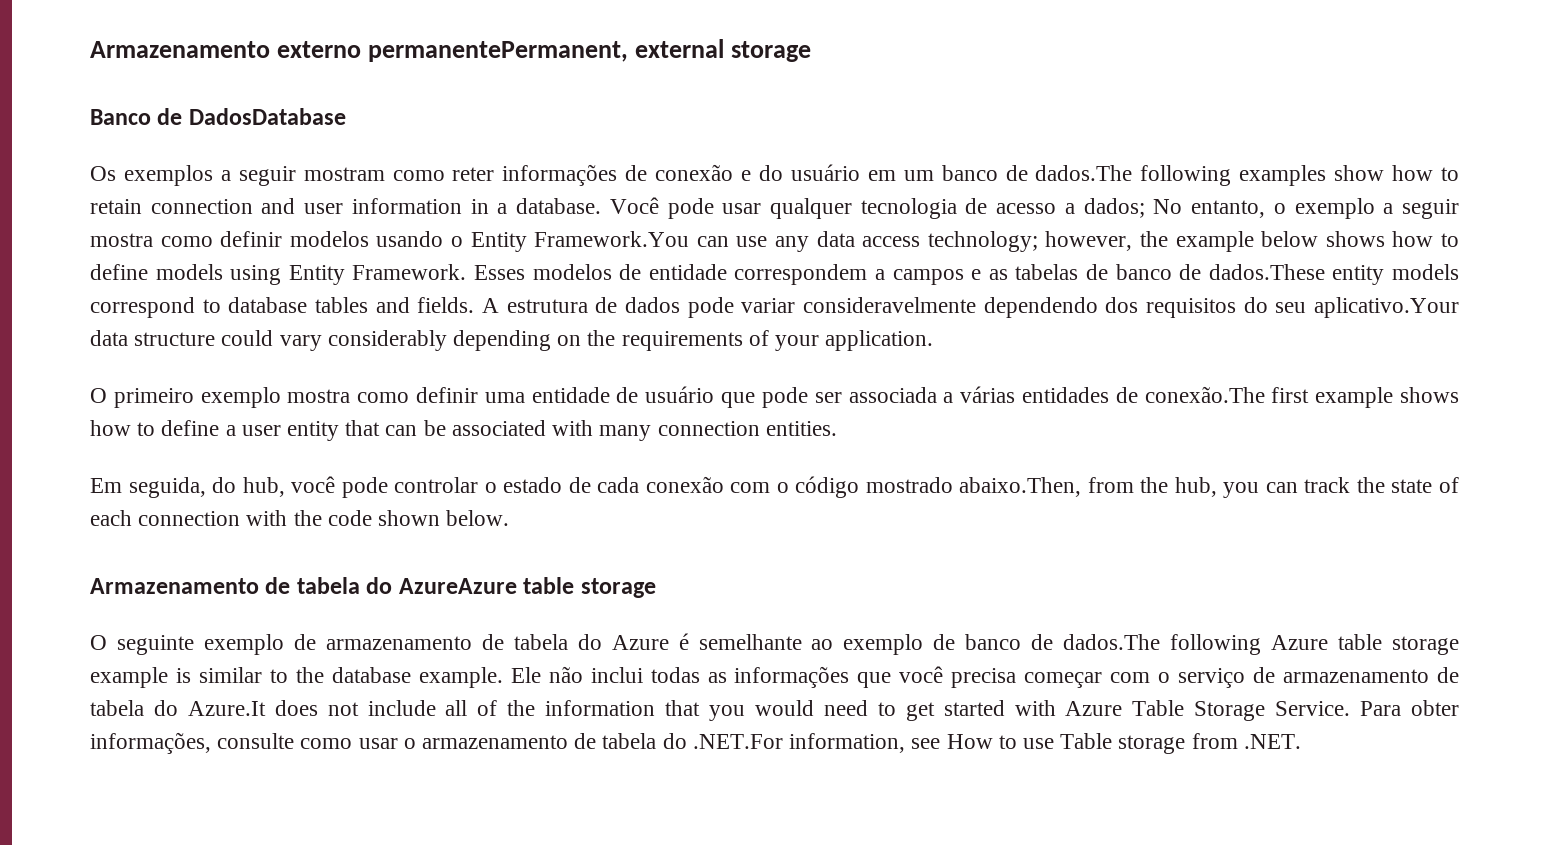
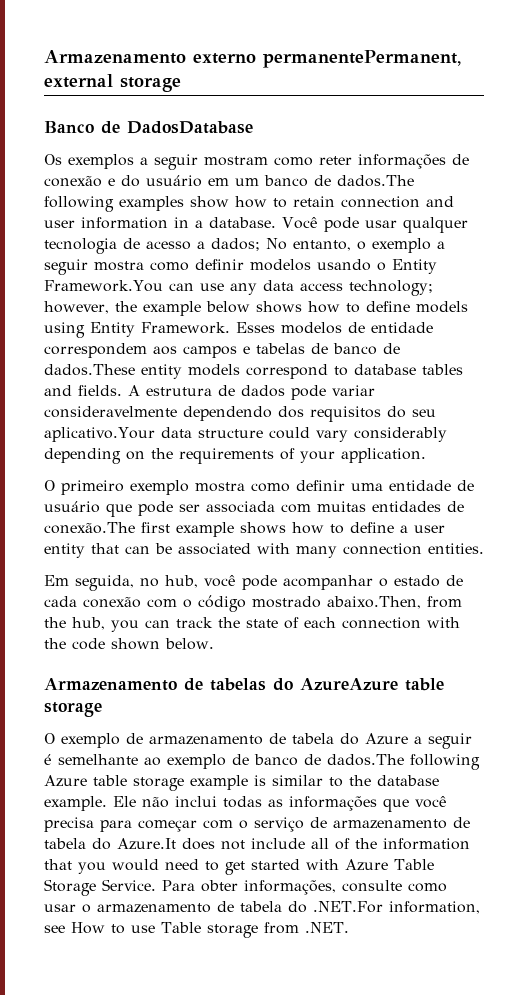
- Esses modelos de entidade correspondem a campos e as tabelas de banco de dados.These entity models correspond to database tables and fields.
+ Esses modelos de entidade correspondem aos campos e tabelas de banco de dados.These entity models correspond to database tables and fields.
- O primeiro exemplo mostra como definir uma entidade de usuário que pode ser associada a várias entidades de conexão.The first example shows how to define a user entity that can be associated with many connection entities.
+ O primeiro exemplo mostra como definir uma entidade de usuário que pode ser associada com muitas entidades de conexão.The first example shows how to define a user entity that can be associated with many connection entities.
- Em seguida, do hub, você pode controlar o estado de cada conexão com o código mostrado abaixo.Then, from the hub, you can track the state of each connection with the code shown below.
+ Em seguida, no hub, você pode acompanhar o estado de cada conexão com o código mostrado abaixo.Then, from the hub, you can track the state of each connection with the code shown below.
- Armazenamento de tabela do AzureAzure table storage
+ Armazenamento de tabelas do AzureAzure table storage
- O seguinte exemplo de armazenamento de tabela do Azure é semelhante ao exemplo de banco de dados.The following Azure table storage example is similar to the database example.
+ O exemplo de armazenamento de tabela do Azure a seguir é semelhante ao exemplo de banco de dados.The following Azure table storage example is similar to the database example.
- Ele não inclui todas as informações que você precisa começar com o serviço de armazenamento de tabela do Azure.It does not include all of the information that you would need to get started with Azure Table Storage Service.
+ Ele não inclui todas as informações que você precisa para começar com o serviço de armazenamento de tabela do Azure.It does not include all of the information that you would need to get started with Azure Table Storage Service.

